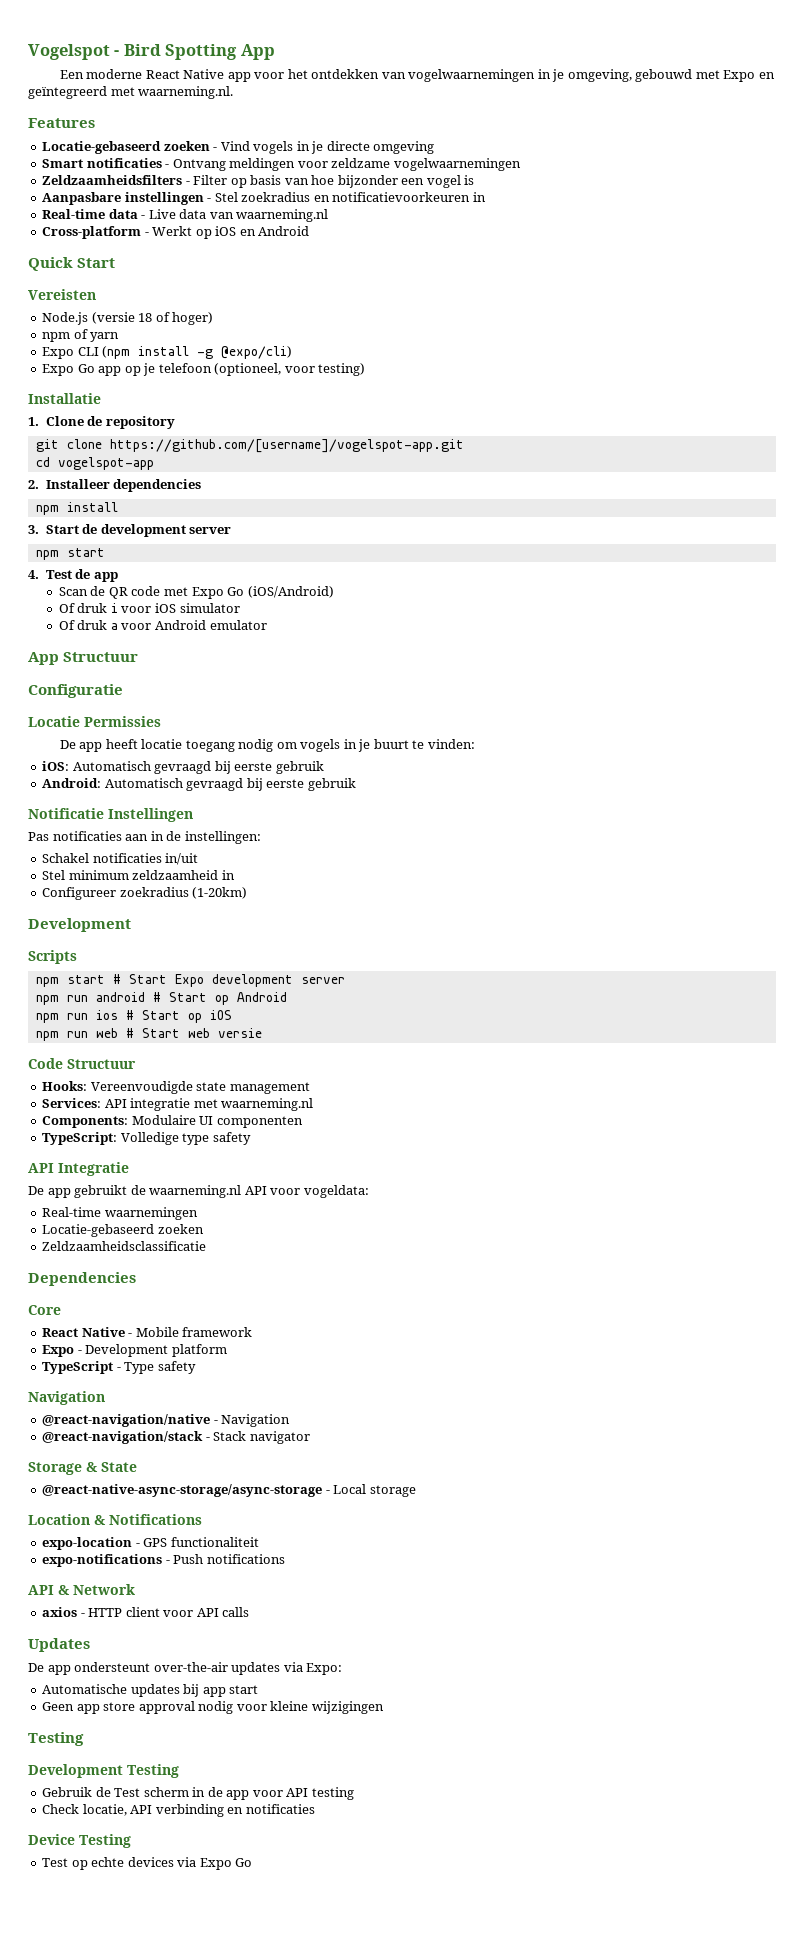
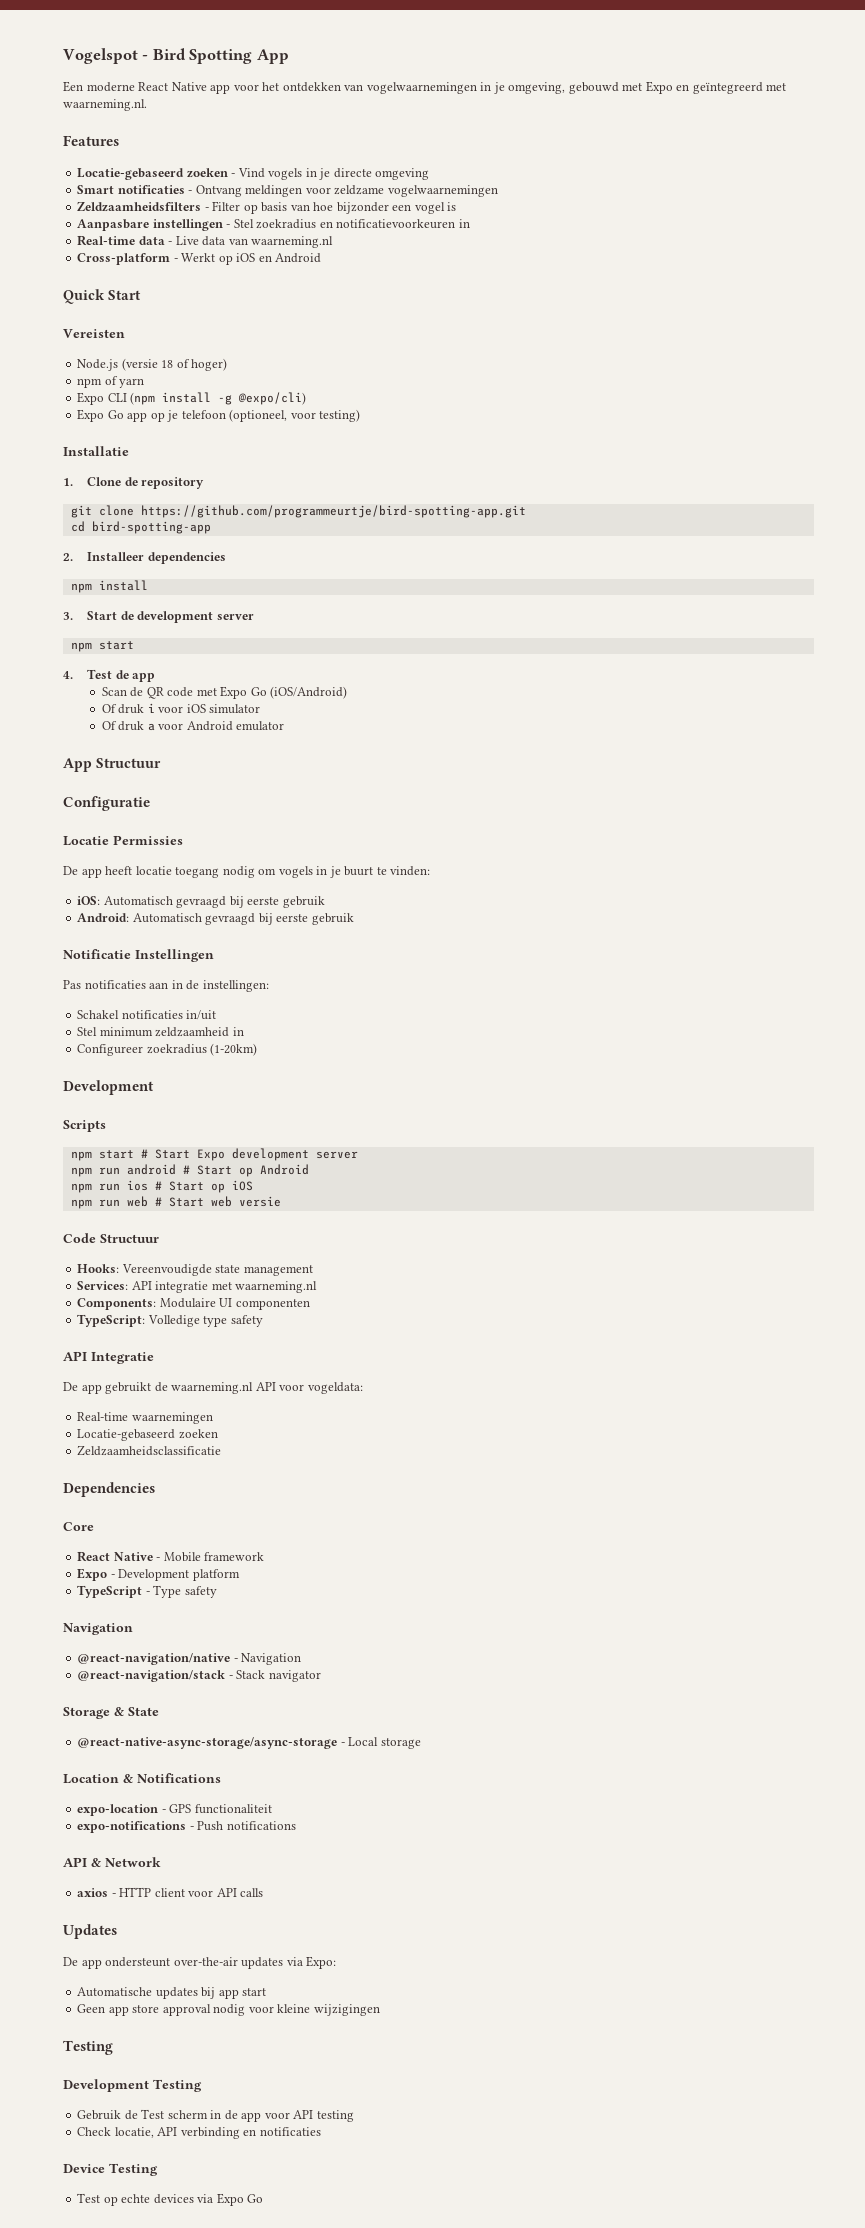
- git clone https://github.com/[username]/vogelspot-app.git
+ git clone https://github.com/programmeurtje/bird-spotting-app.git
- cd vogelspot-app
+ cd bird-spotting-app

